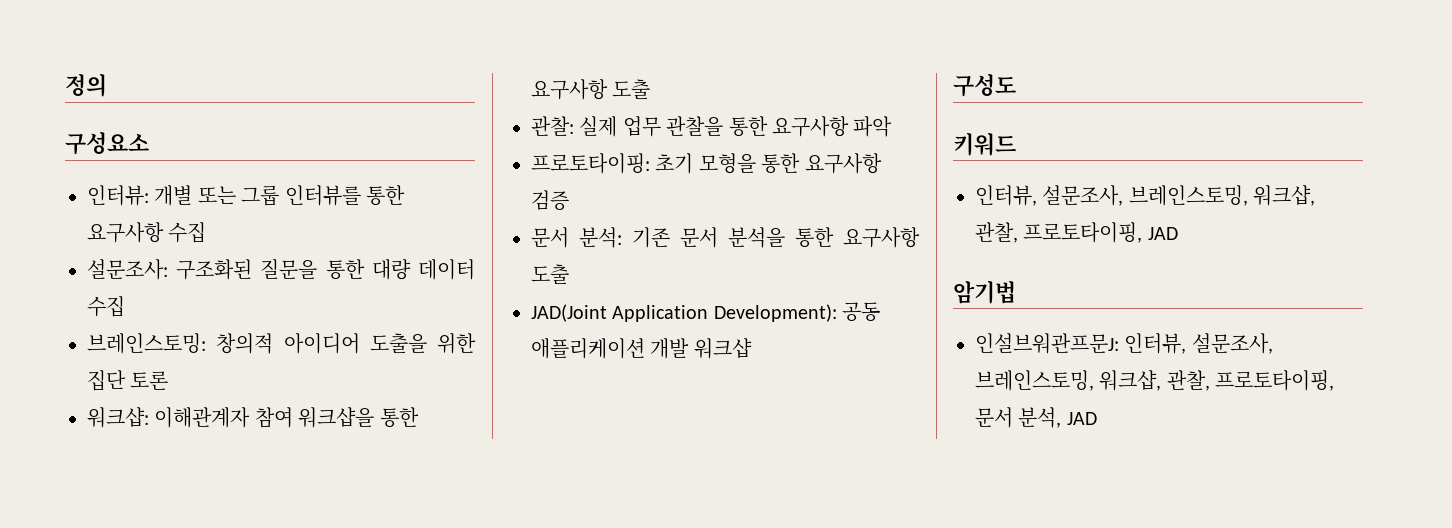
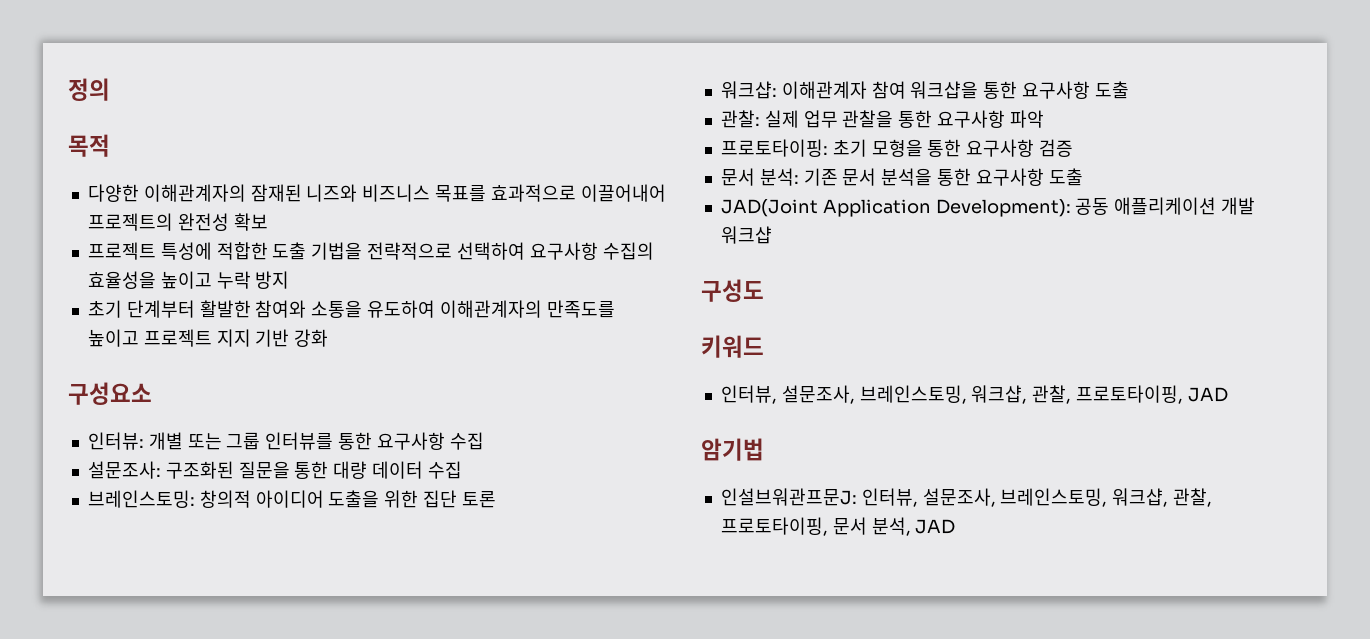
+ 목적
+ 다양한 이해관계자의 잠재된 니즈와 비즈니스 목표를 효과적으로 이끌어내어 프로젝트의 완전성 확보
+ 프로젝트 특성에 적합한 도출 기법을 전략적으로 선택하여 요구사항 수집의 효율성을 높이고 누락 방지
+ 초기 단계부터 활발한 참여와 소통을 유도하여 이해관계자의 만족도를 높이고 프로젝트 지지 기반 강화

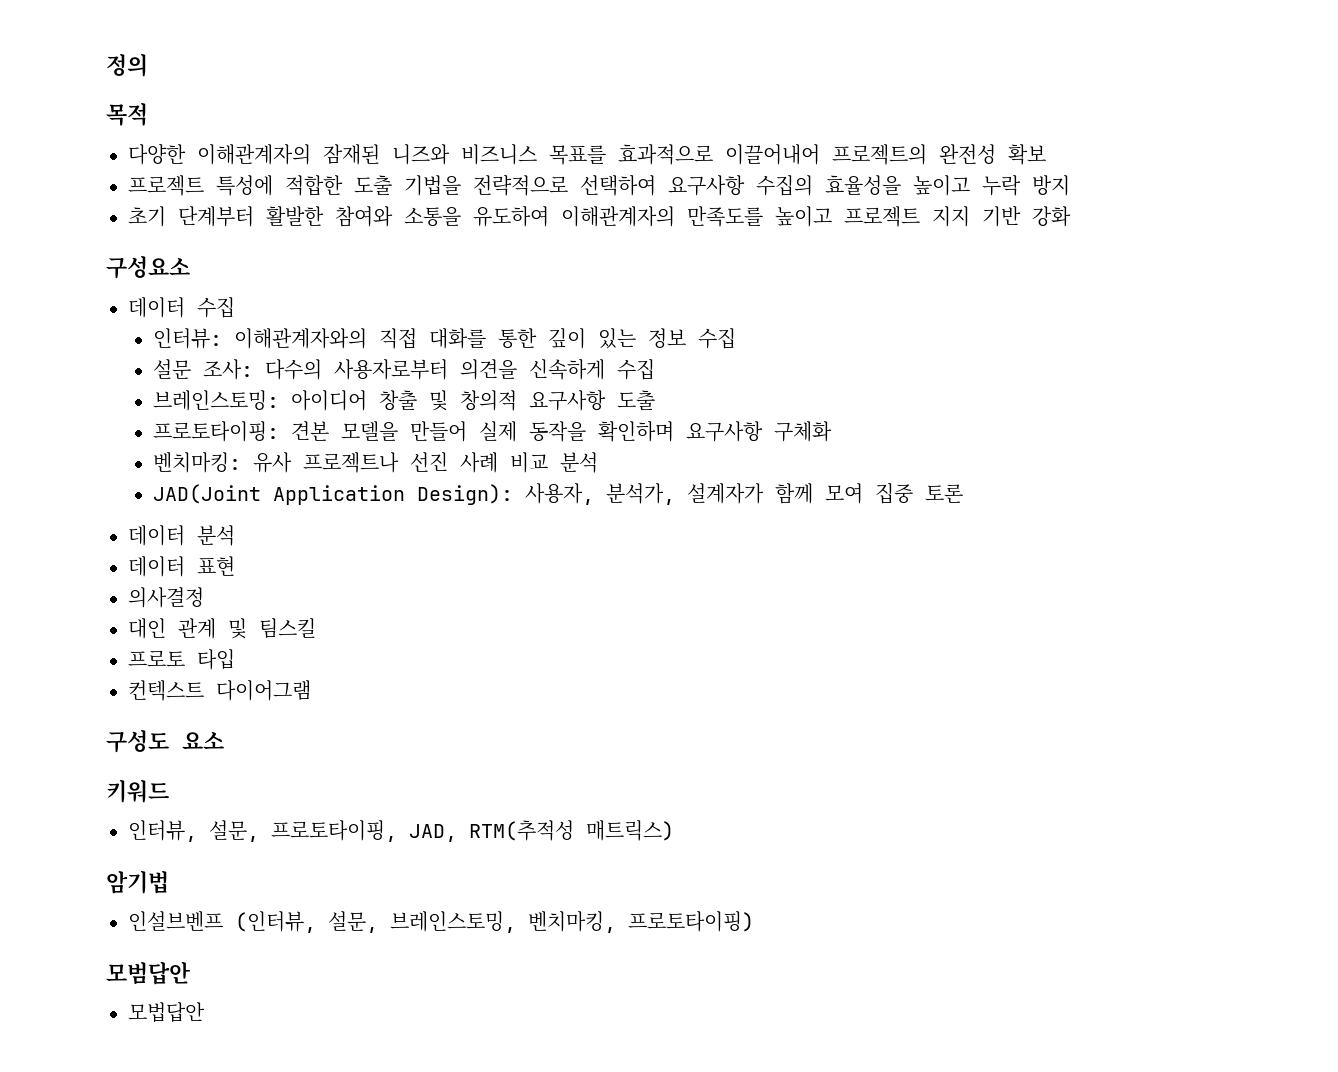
- 인터뷰: 개별 또는 그룹 인터뷰를 통한 요구사항 수집
- 설문조사: 구조화된 질문을 통한 대량 데이터 수집
- 브레인스토밍: 창의적 아이디어 도출을 위한 집단 토론
- 워크샵: 이해관계자 참여 워크샵을 통한 요구사항 도출
- 관찰: 실제 업무 관찰을 통한 요구사항 파악
- 프로토타이핑: 초기 모형을 통한 요구사항 검증
- 문서 분석: 기존 문서 분석을 통한 요구사항 도출
- JAD(Joint Application Development): 공동 애플리케이션 개발 워크샵
+ 데이터 수집
+ 인터뷰: 이해관계자와의 직접 대화를 통한 깊이 있는 정보 수집
+ 설문 조사: 다수의 사용자로부터 의견을 신속하게 수집
+ 브레인스토밍: 아이디어 창출 및 창의적 요구사항 도출
+ 프로토타이핑: 견본 모델을 만들어 실제 동작을 확인하며 요구사항 구체화
+ 벤치마킹: 유사 프로젝트나 선진 사례 비교 분석
+ JAD(Joint Application Design): 사용자, 분석가, 설계자가 함께 모여 집중 토론
+ 데이터 분석
+ 데이터 표현
+ 의사결정
+ 대인 관계 및 팀스킬
+ 프로토 타입
+ 컨텍스트 다이어그램
- 구성도
+ 구성도 요소
- 인터뷰, 설문조사, 브레인스토밍, 워크샵, 관찰, 프로토타이핑, JAD
+ 인터뷰, 설문, 프로토타이핑, JAD, RTM(추적성 매트릭스)
  암기법
- 인설브워관프문J: 인터뷰, 설문조사, 브레인스토밍, 워크샵, 관찰, 프로토타이핑, 문서 분석, JAD
+ 인설브벤프 (인터뷰, 설문, 브레인스토밍, 벤치마킹, 프로토타이핑)
+ 모범답안
+ 모법답안

